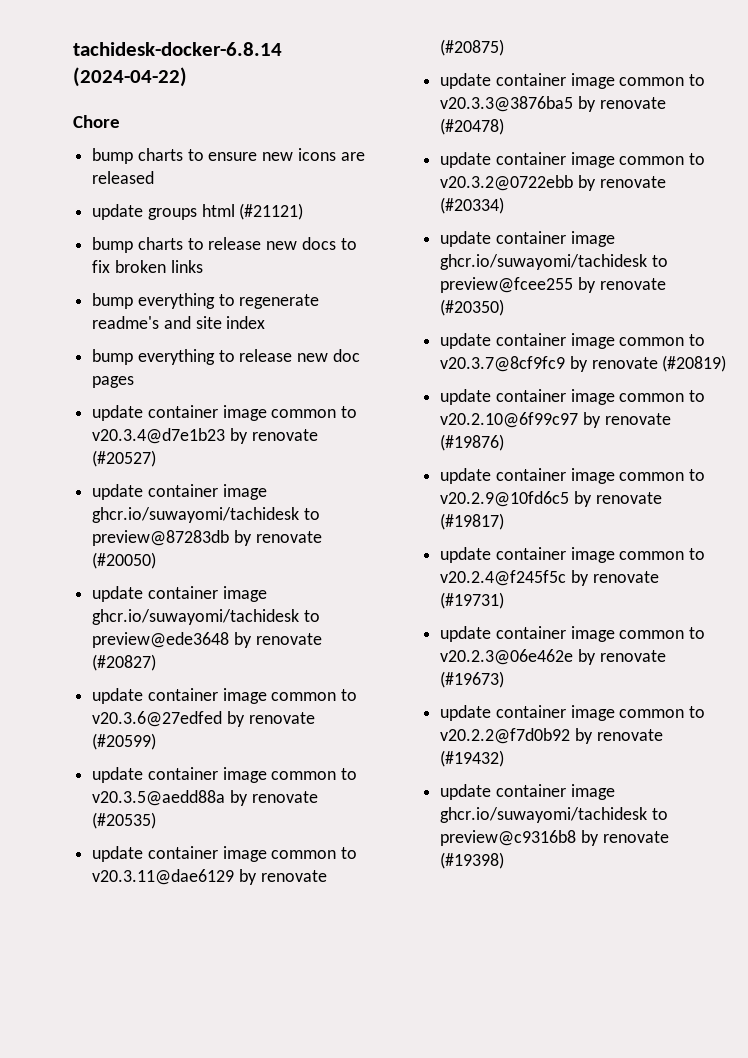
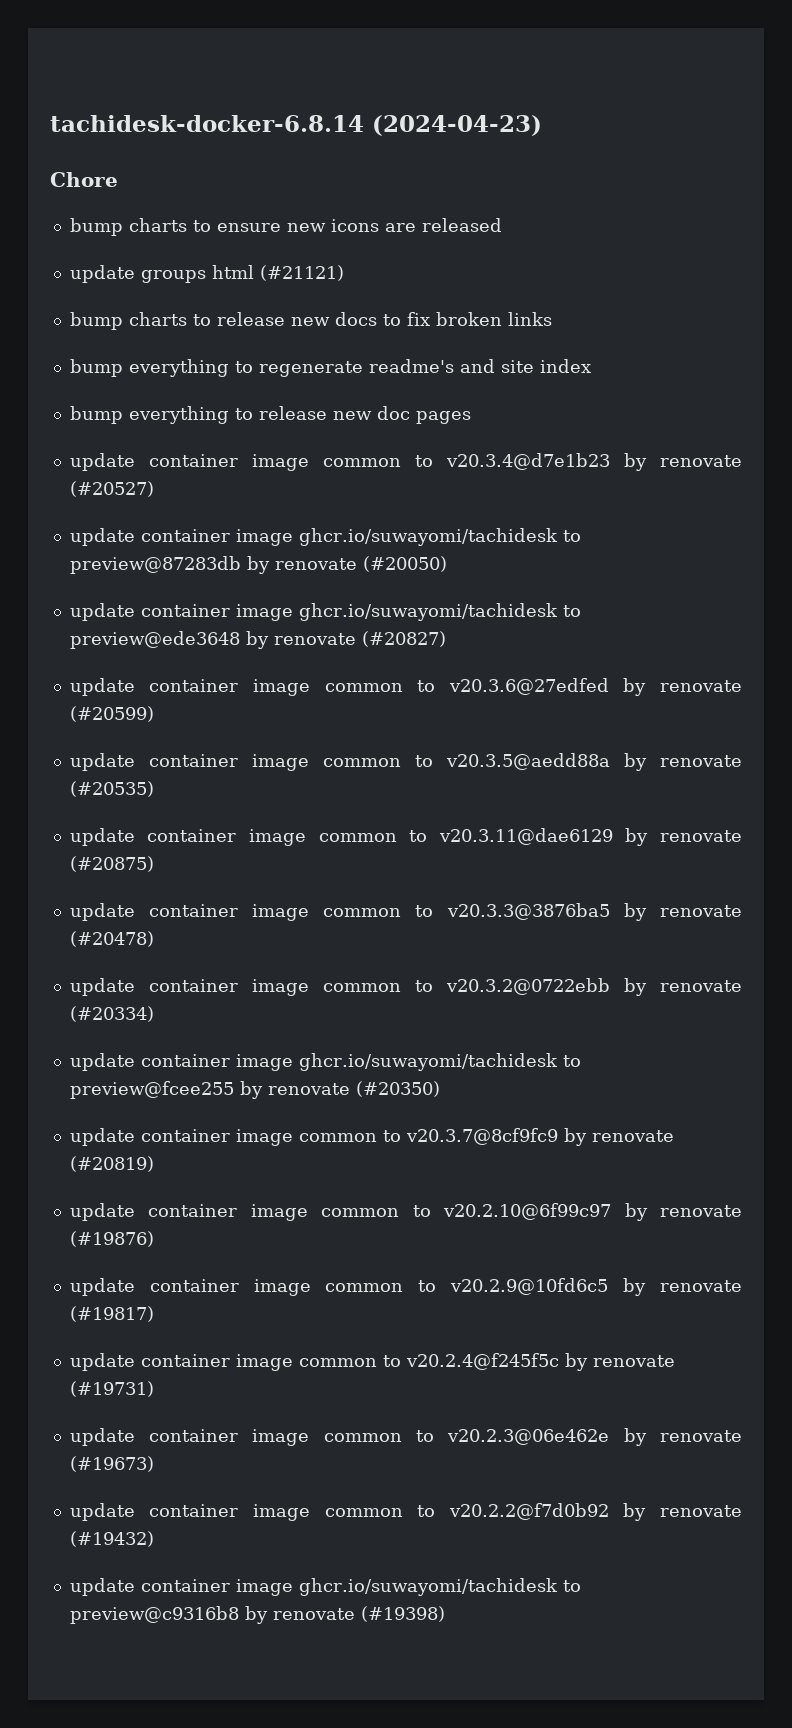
- tachidesk-docker-6.8.14 (2024-04-22)
+ tachidesk-docker-6.8.14 (2024-04-23)

